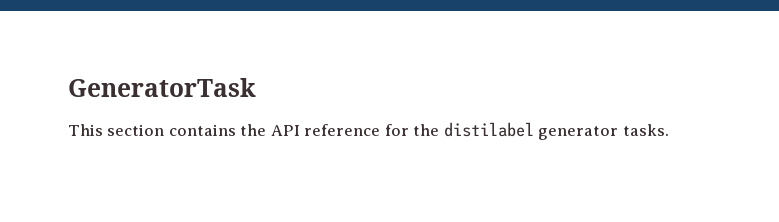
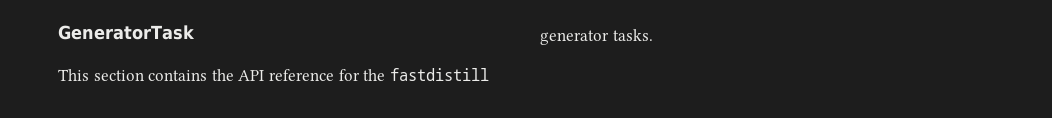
- This section contains the API reference for the distilabel generator tasks.
+ This section contains the API reference for the fastdistill generator tasks.

